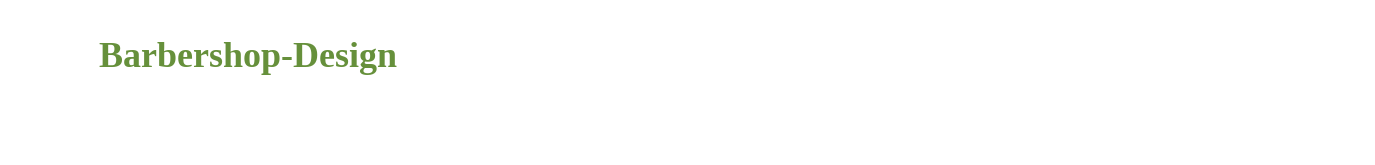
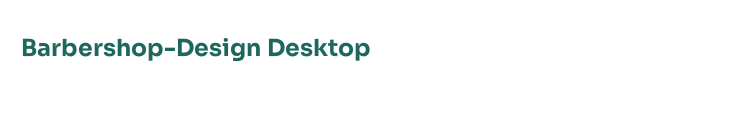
- Barbershop-Design
+ Barbershop-Design Desktop

